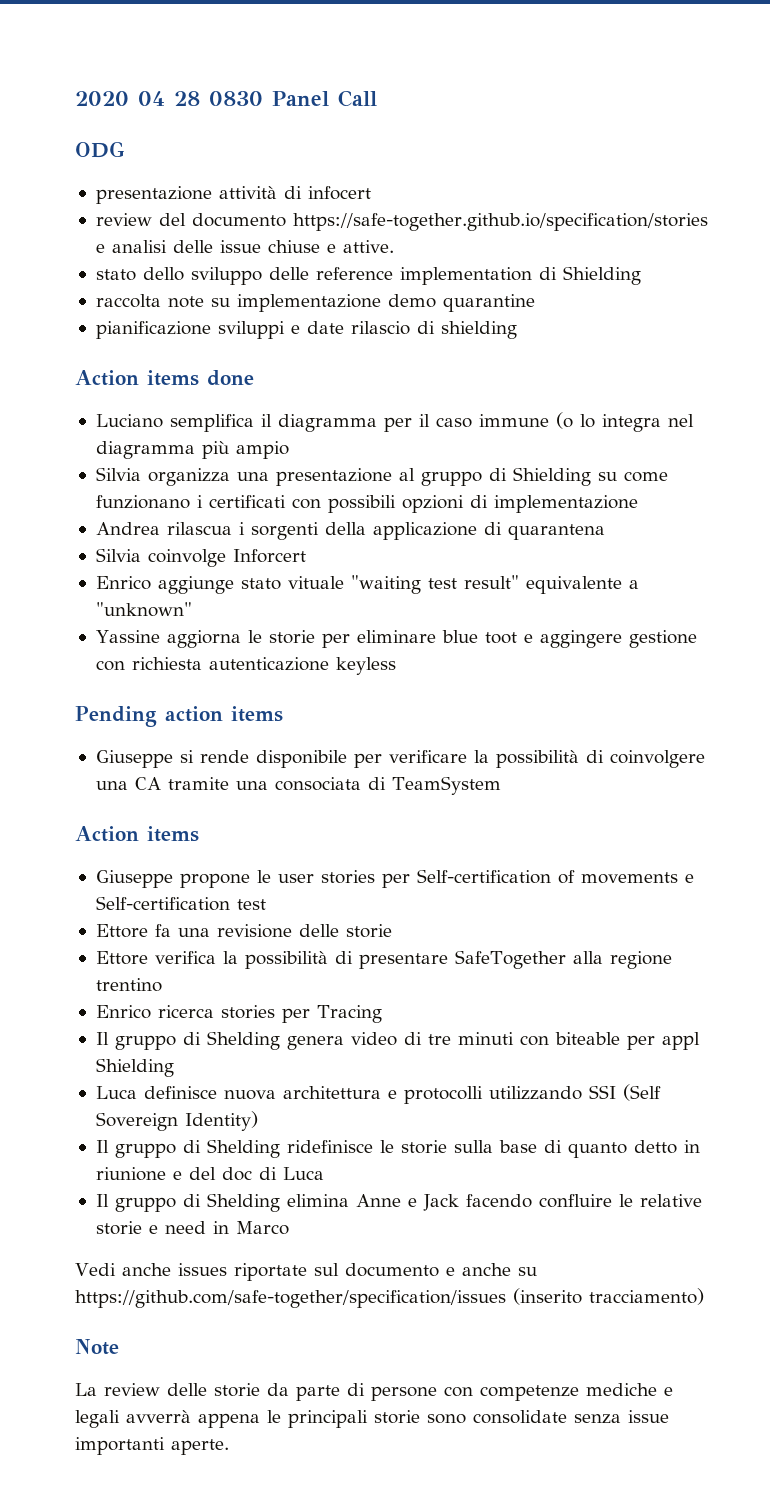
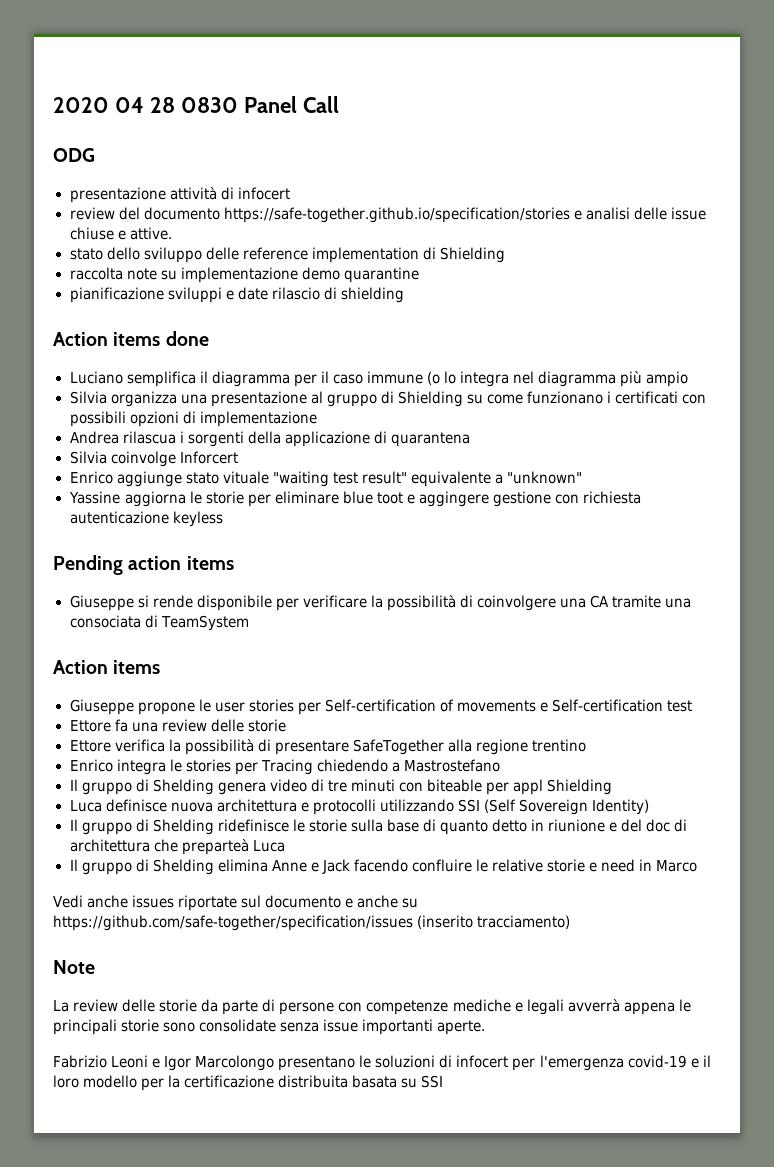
- Ettore fa una revisione delle storie
+ Ettore fa una review delle storie
- Enrico ricerca stories per Tracing
+ Enrico integra le stories per Tracing chiedendo a Mastrostefano
- Il gruppo di Shelding ridefinisce le storie sulla base di quanto detto in riunione e del doc di Luca
+ Il gruppo di Shelding ridefinisce le storie sulla base di quanto detto in riunione e del doc di architettura che preparteà Luca
+ Fabrizio Leoni e Igor Marcolongo presentano le soluzioni di infocert per l'emergenza covid-19 e il loro modello per la certificazione distribuita basata su SSI

